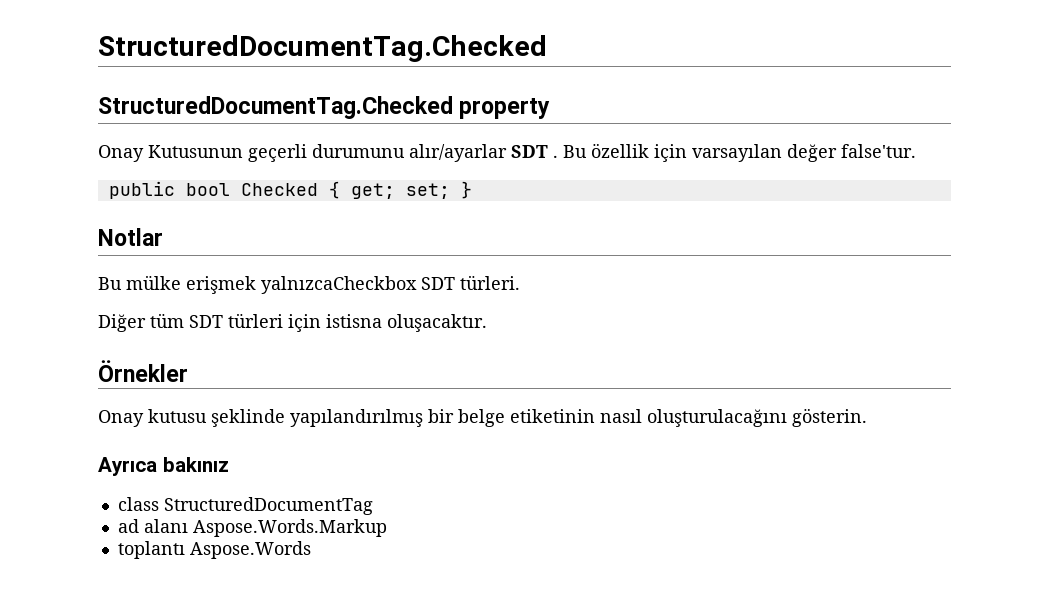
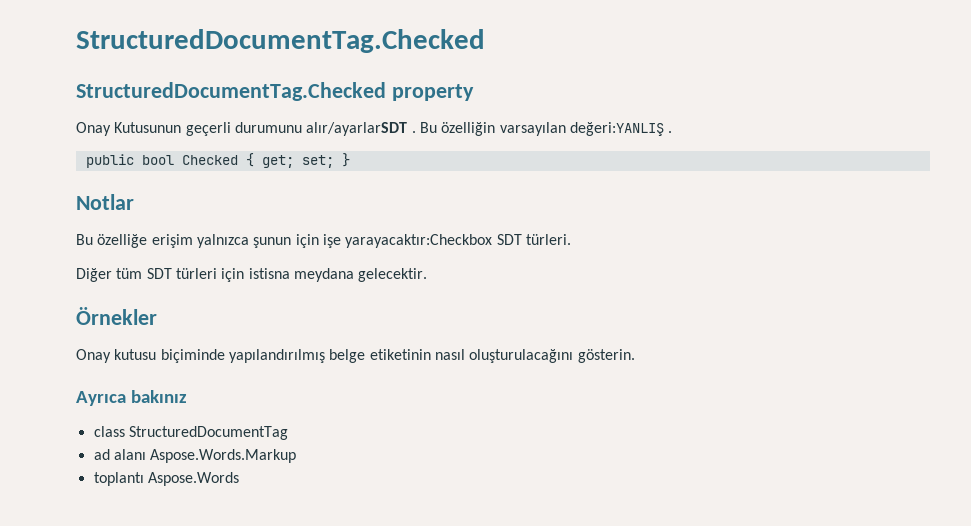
- Onay Kutusunun geçerli durumunu alır/ayarlar SDT . Bu özellik için varsayılan değer false'tur.
+ Onay Kutusunun geçerli durumunu alır/ayarlarSDT . Bu özelliğin varsayılan değeri:YANLIŞ .
- Bu mülke erişmek yalnızcaCheckbox SDT türleri.
+ Bu özelliğe erişim yalnızca şunun için işe yarayacaktır:Checkbox SDT türleri.
- Diğer tüm SDT türleri için istisna oluşacaktır.
+ Diğer tüm SDT türleri için istisna meydana gelecektir.
- Onay kutusu şeklinde yapılandırılmış bir belge etiketinin nasıl oluşturulacağını gösterin.
+ Onay kutusu biçiminde yapılandırılmış belge etiketinin nasıl oluşturulacağını gösterin.

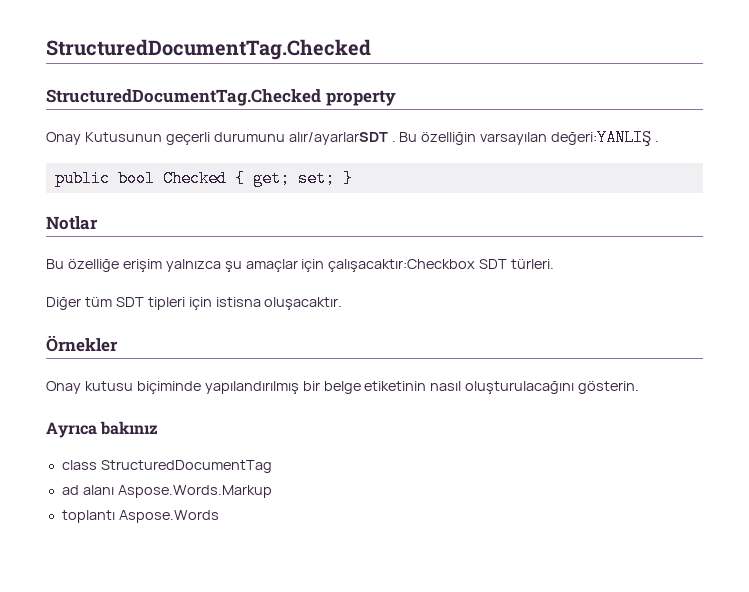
- Bu özelliğe erişim yalnızca şunun için işe yarayacaktır:Checkbox SDT türleri.
+ Bu özelliğe erişim yalnızca şu amaçlar için çalışacaktır:Checkbox SDT türleri.
- Diğer tüm SDT türleri için istisna meydana gelecektir.
+ Diğer tüm SDT tipleri için istisna oluşacaktır.
- Onay kutusu biçiminde yapılandırılmış belge etiketinin nasıl oluşturulacağını gösterin.
+ Onay kutusu biçiminde yapılandırılmış bir belge etiketinin nasıl oluşturulacağını gösterin.

